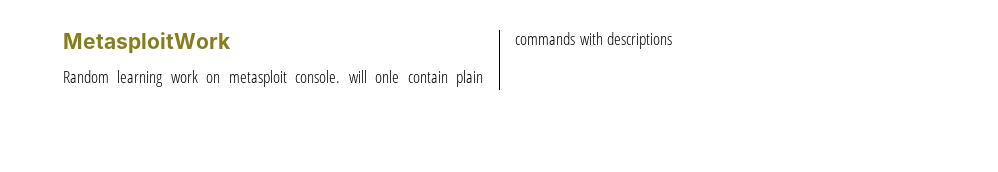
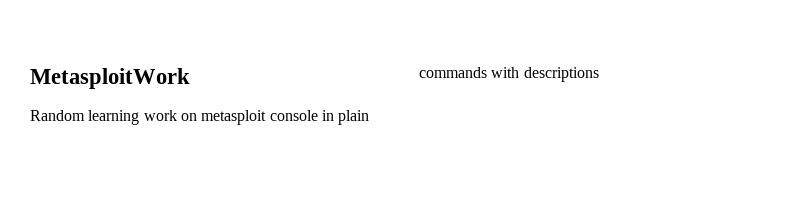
- Random learning work on metasploit console. will onle contain plain commands with descriptions
+ Random learning work on metasploit console in plain commands with descriptions

